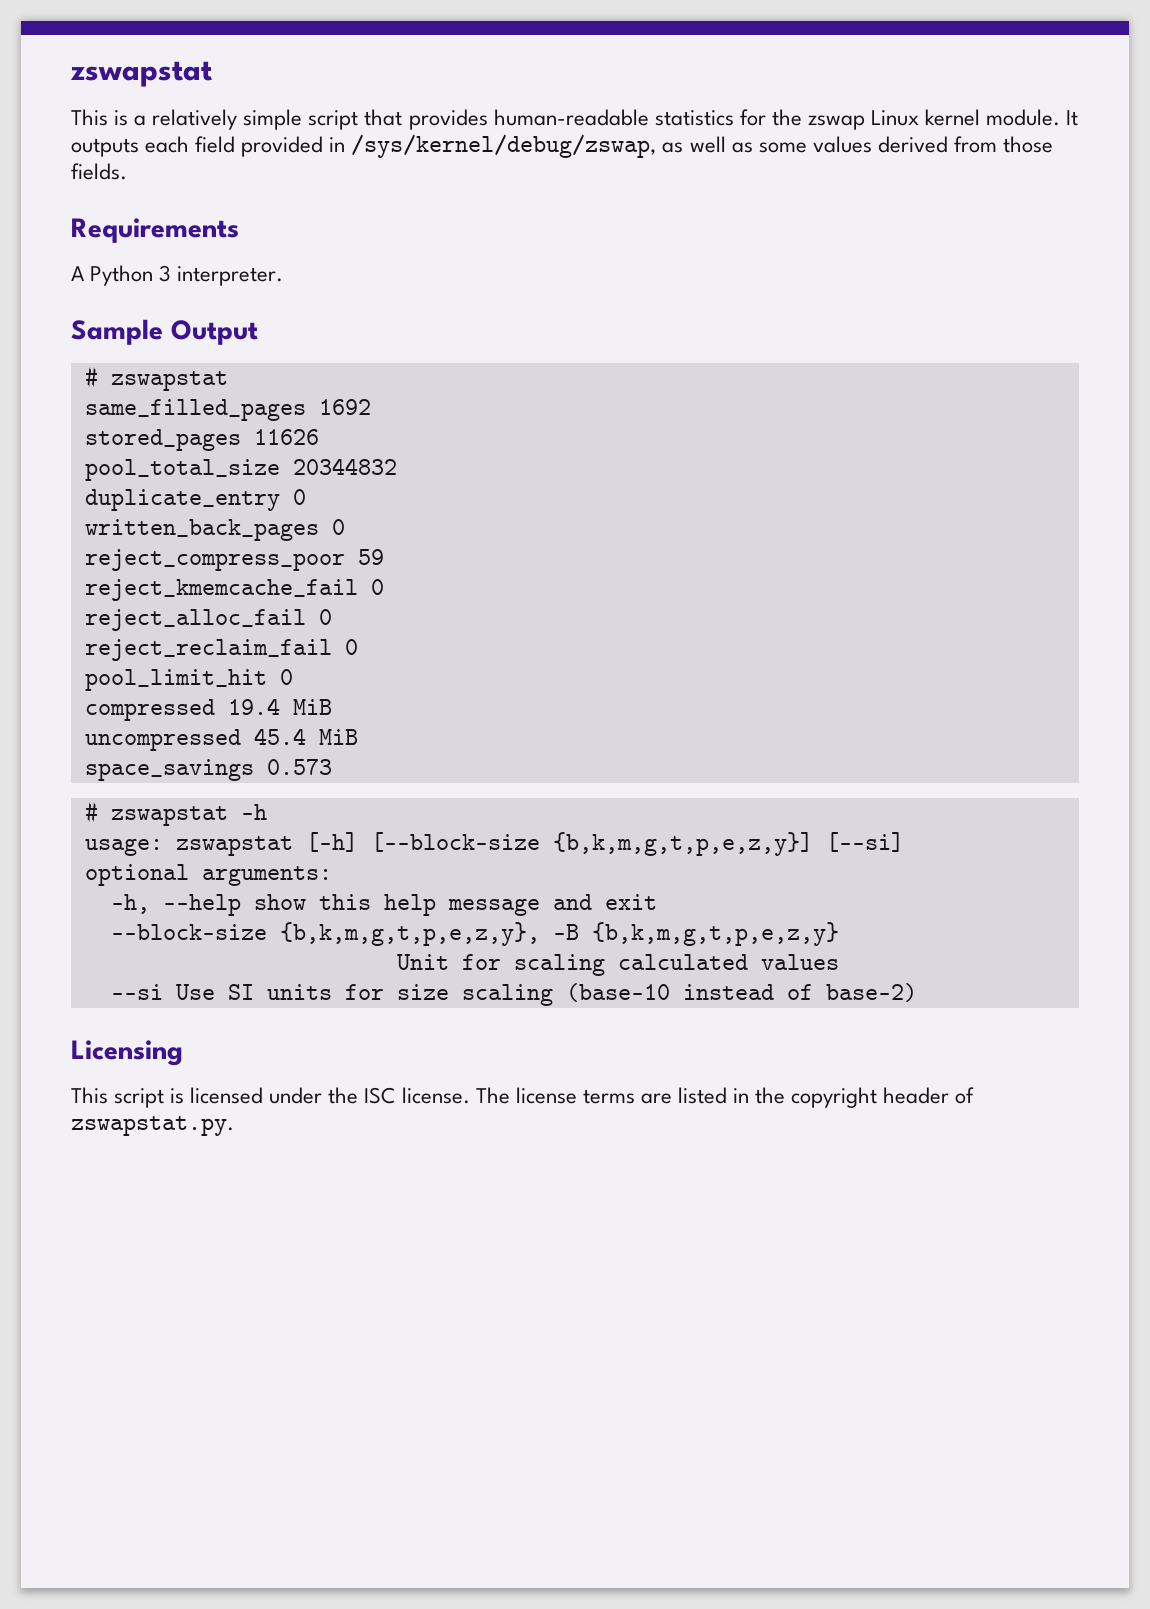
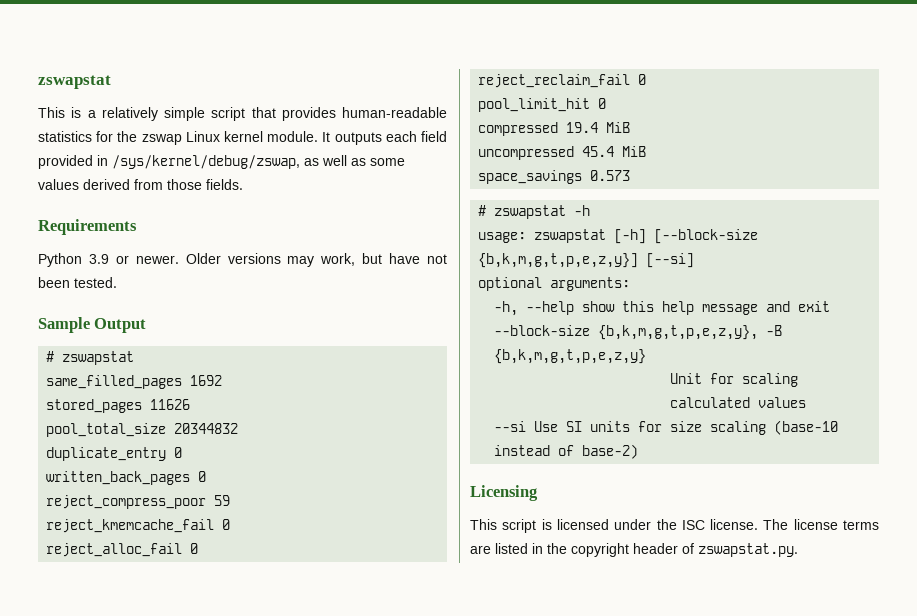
- A Python 3 interpreter.
+ Python 3.9 or newer. Older versions may work, but have not been tested.

